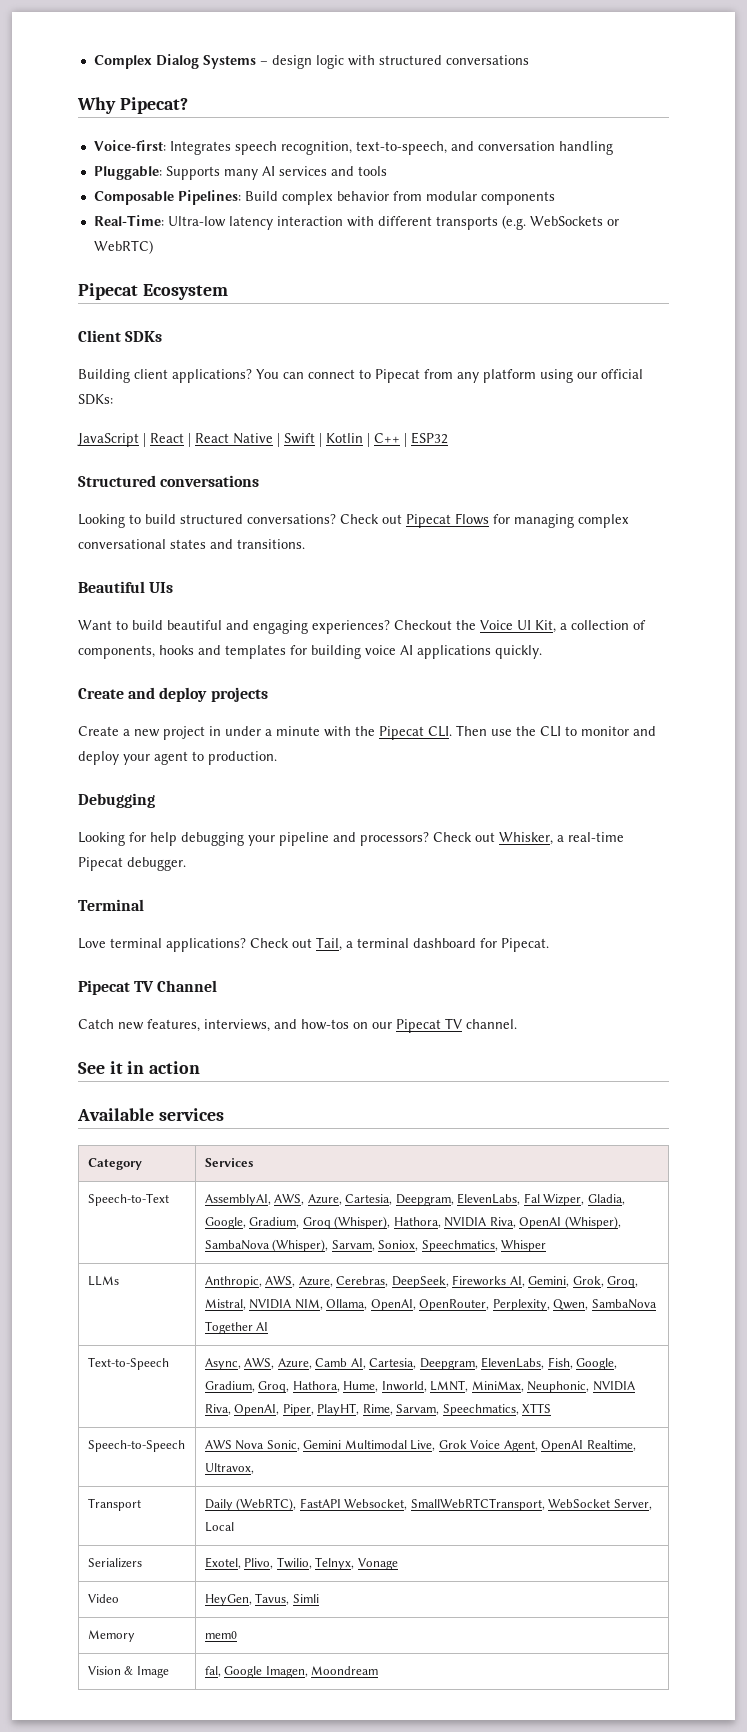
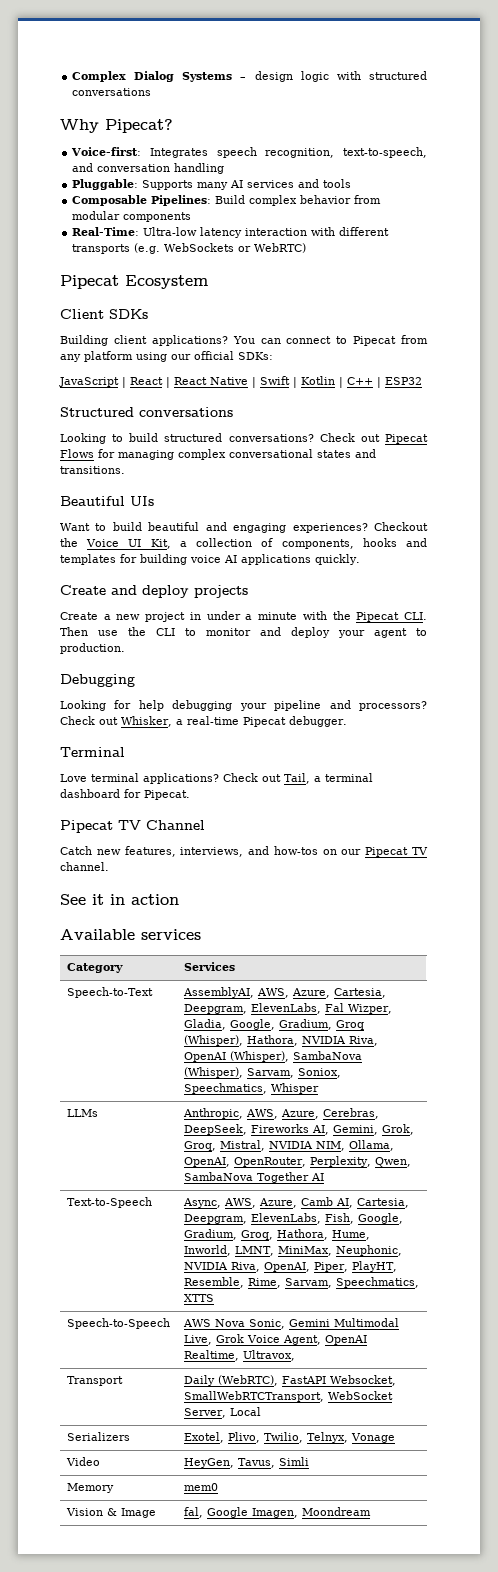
- Text-to-Speech | Async, AWS, Azure, Camb AI, Cartesia, Deepgram, ElevenLabs, Fish, Google, Gradium, Groq, Hathora, Hume, Inworld, LMNT, MiniMax, Neuphonic, NVIDIA Riva, OpenAI, Piper, PlayHT, Rime, Sarvam, Speechmatics, XTTS
+ Text-to-Speech | Async, AWS, Azure, Camb AI, Cartesia, Deepgram, ElevenLabs, Fish, Google, Gradium, Groq, Hathora, Hume, Inworld, LMNT, MiniMax, Neuphonic, NVIDIA Riva, OpenAI, Piper, PlayHT, Resemble, Rime, Sarvam, Speechmatics, XTTS

